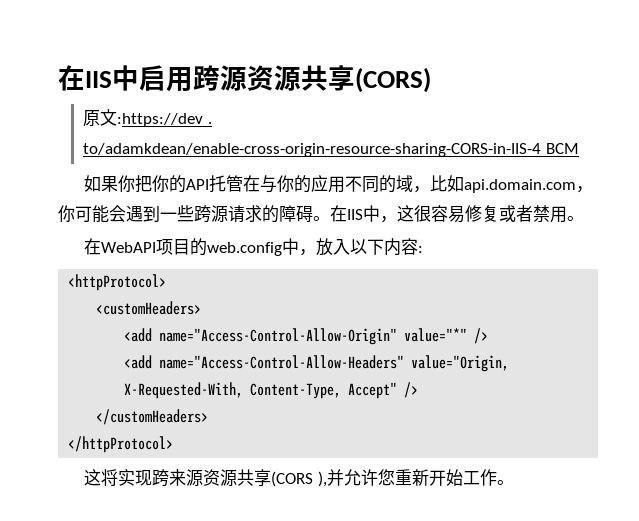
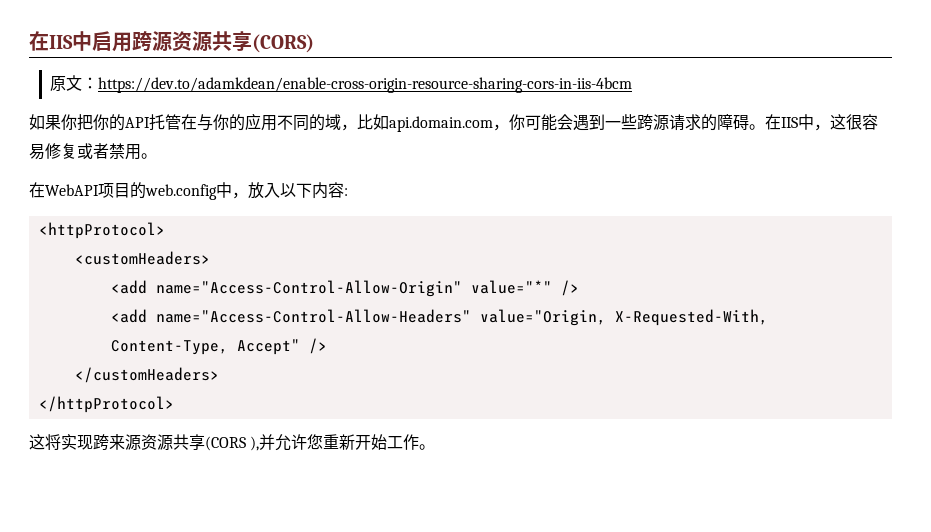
- 原文:https://dev . to/adamkdean/enable-cross-origin-resource-sharing-CORS-in-IIS-4 BCM
+ 原文：https://dev.to/adamkdean/enable-cross-origin-resource-sharing-cors-in-iis-4bcm

